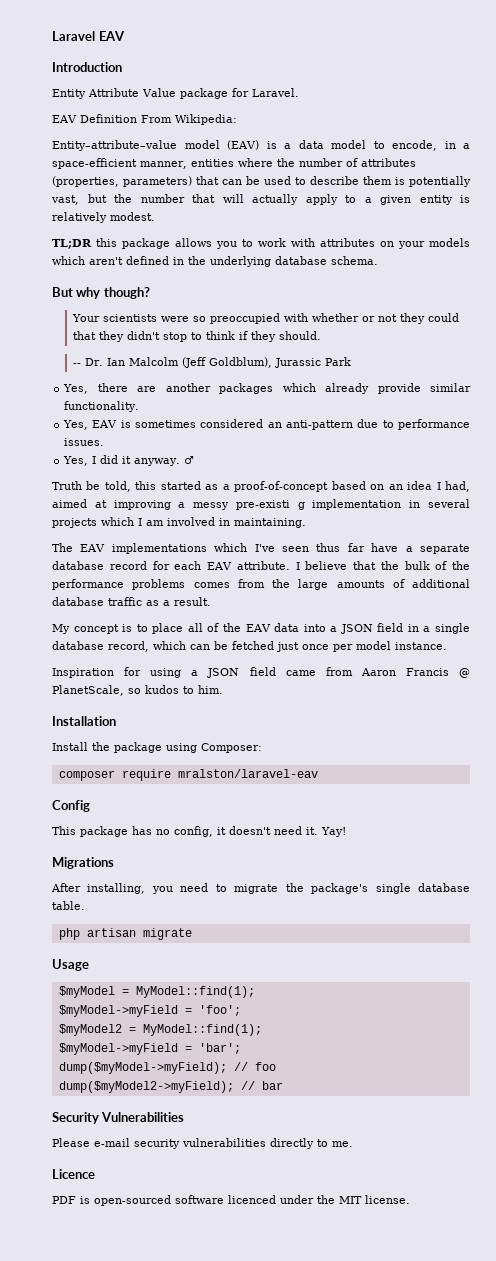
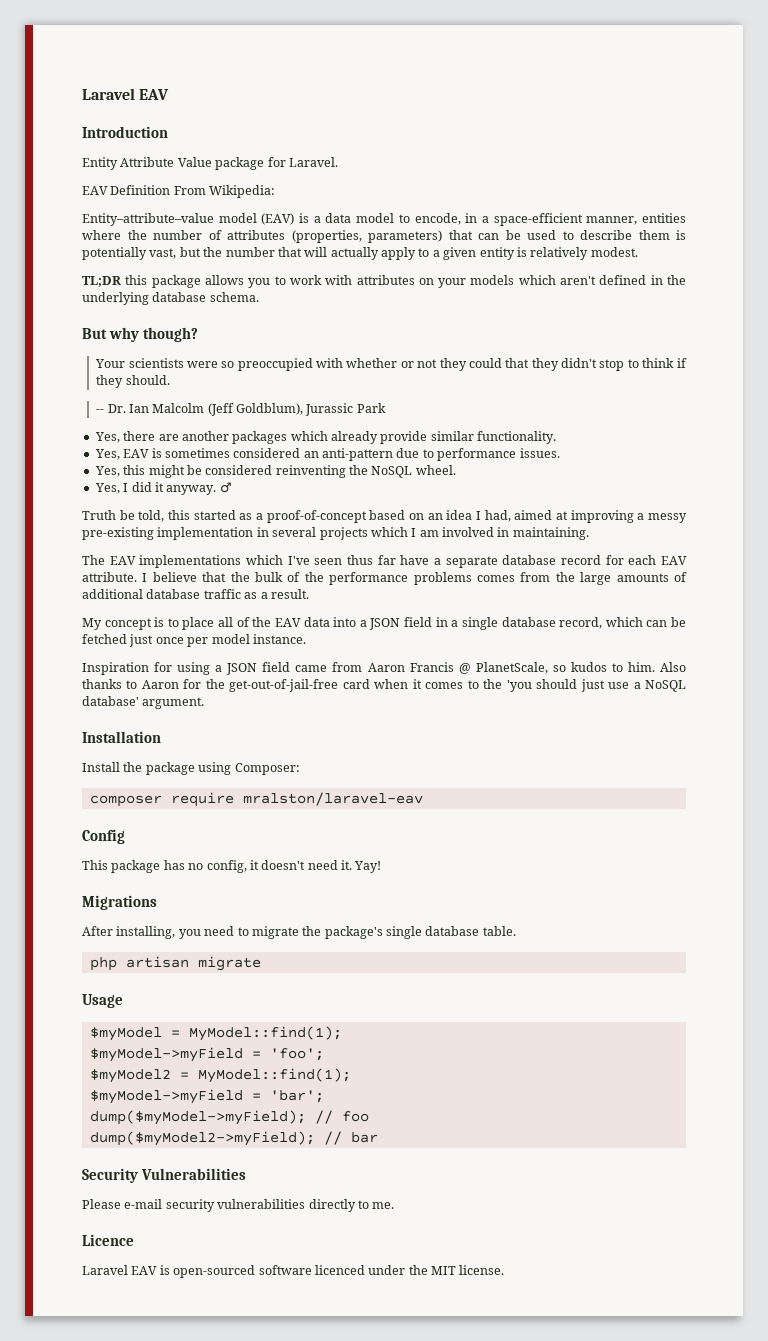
+ Yes, this might be considered reinventing the NoSQL wheel.
- Truth be told, this started as a proof-of-concept based on an idea I had, aimed at improving a messy pre-existi g implementation in several projects which I am involved in maintaining.
+ Truth be told, this started as a proof-of-concept based on an idea I had, aimed at improving a messy pre-existing implementation in several projects which I am involved in maintaining.
+ Also thanks to Aaron for the get-out-of-jail-free card when it comes to the 'you should just use a NoSQL database' argument.
- PDF is open-sourced software licenced under the MIT license.
+ Laravel EAV is open-sourced software licenced under the MIT license.

